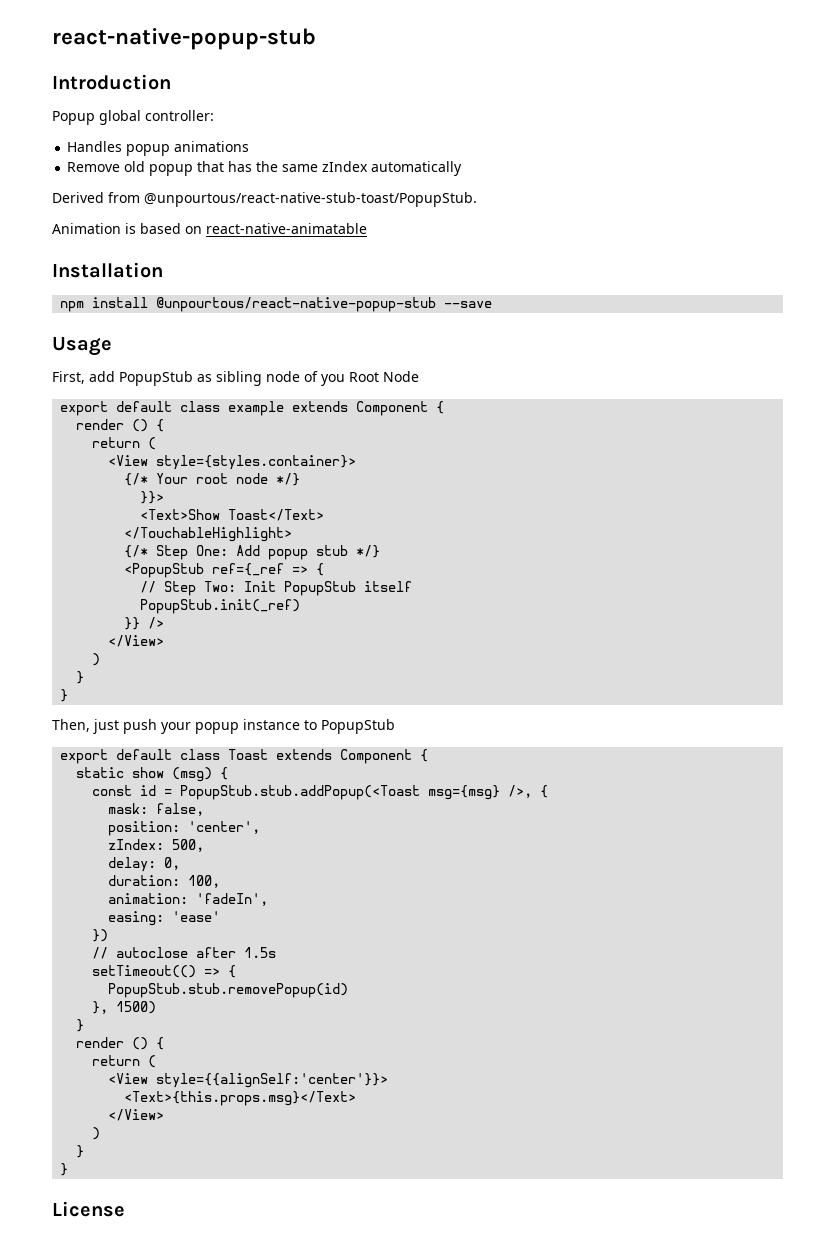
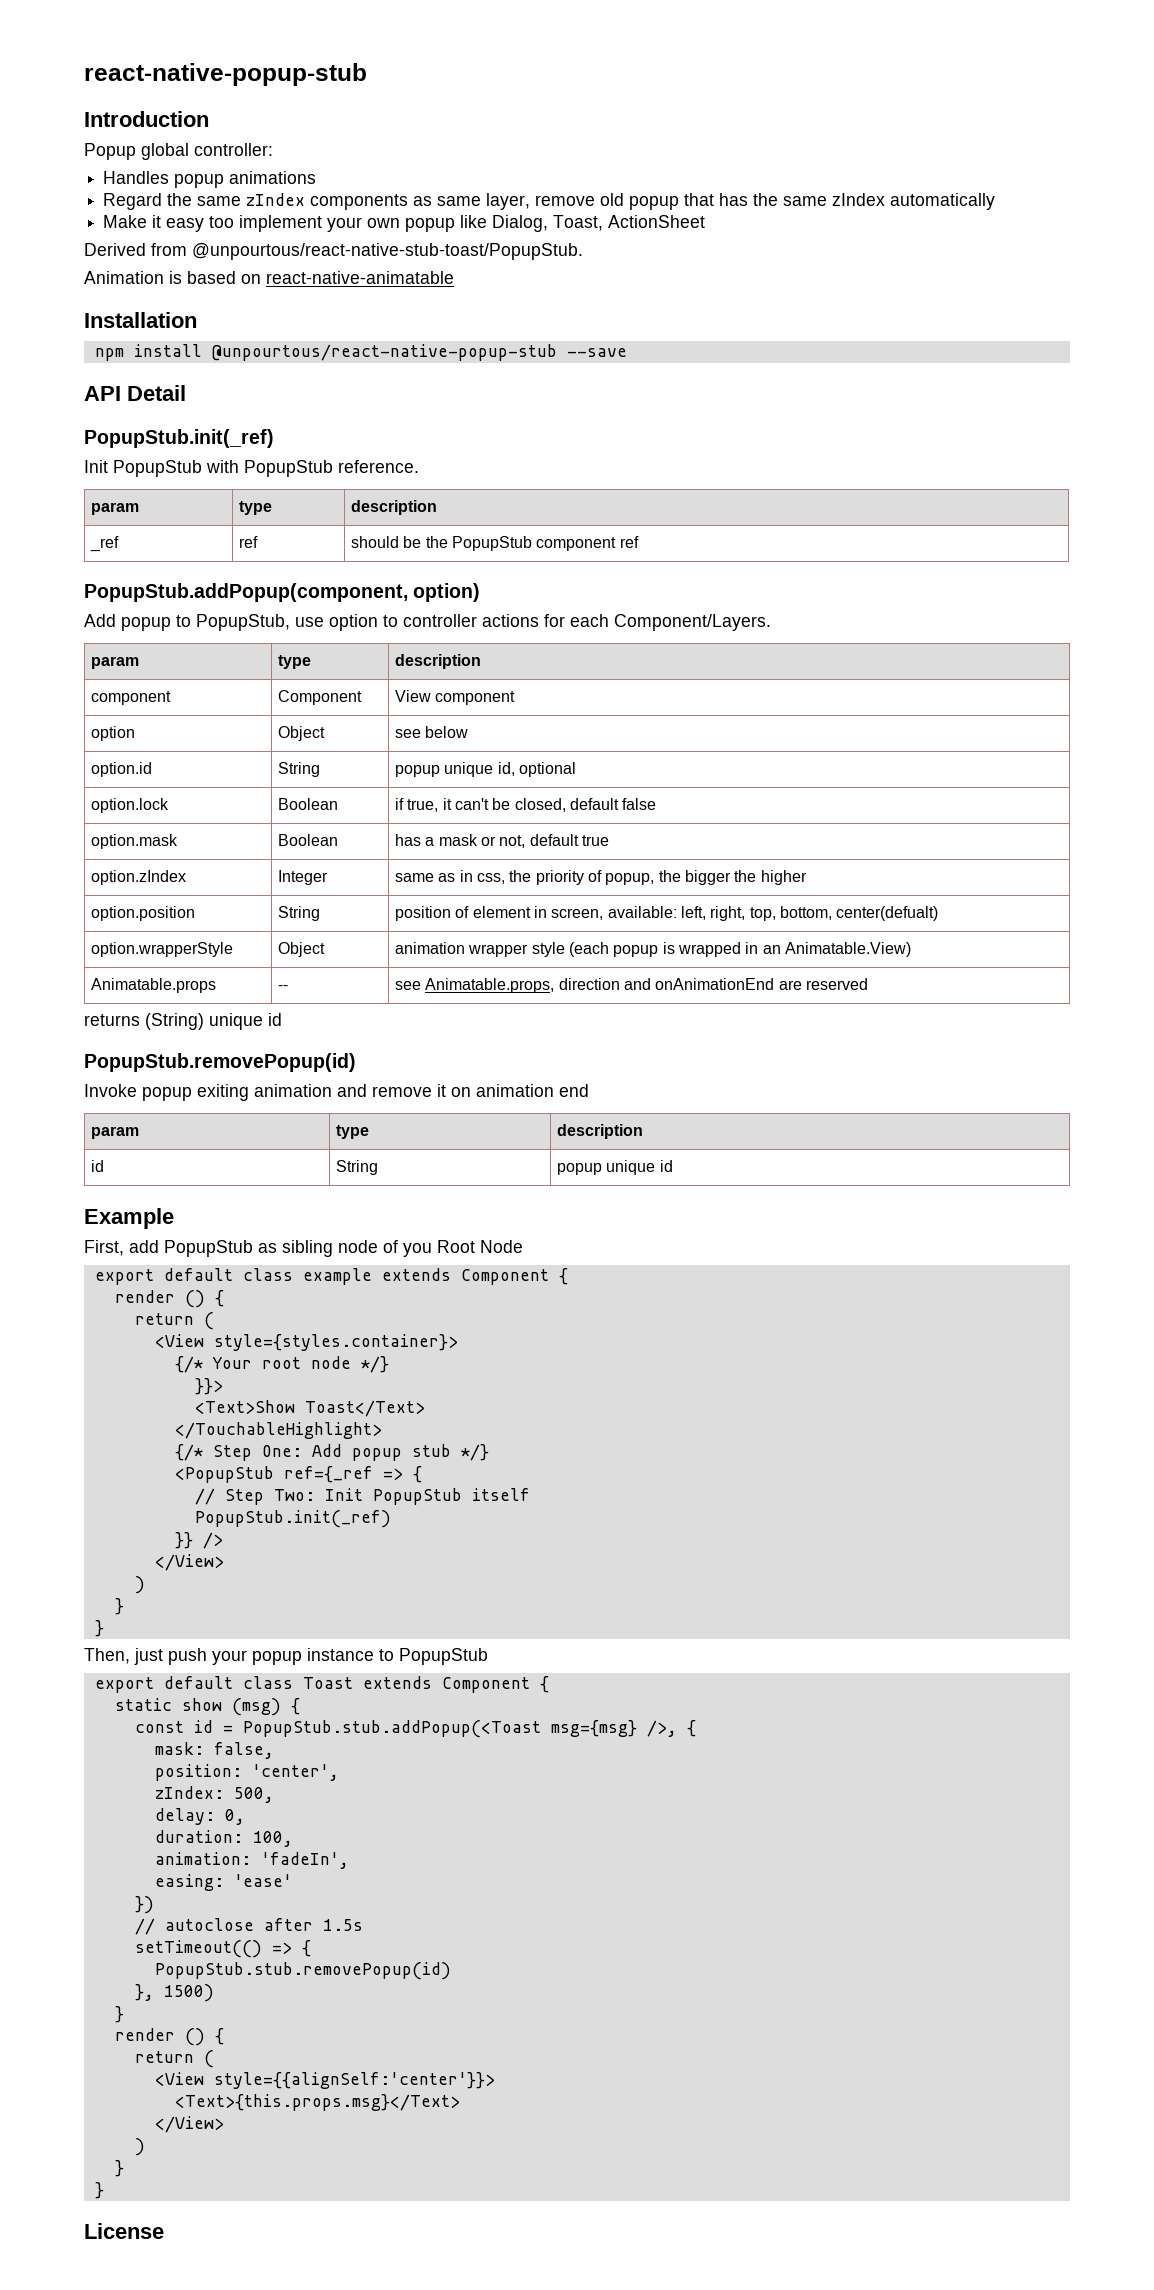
- Remove old popup that has the same zIndex automatically
+ Regard the same zIndex components as same layer, remove old popup that has the same zIndex automatically
+ Make it easy too implement your own popup like Dialog, Toast, ActionSheet
- Usage
+ API Detail
+ PopupStub.init(_ref)
+ Init PopupStub with PopupStub reference.
+ param | type | description
+ _ref | ref | should be the PopupStub component ref
+ PopupStub.addPopup(component, option)
+ Add popup to PopupStub, use option to controller actions for each Component/Layers.
+ param | type | description
+ component | Component | View component
+ option | Object | see below
+ option.id | String | popup unique id, optional
+ option.lock | Boolean | if true, it can't be closed, default false
+ option.mask | Boolean | has a mask or not, default true
+ option.zIndex | Integer | same as in css, the priority of popup, the bigger the higher
+ option.position | String | position of element in screen, available: left, right, top, bottom, center(defualt)
+ option.wrapperStyle | Object | animation wrapper style (each popup is wrapped in an Animatable.View)
+ Animatable.props | -- | see Animatable.props, direction and onAnimationEnd are reserved
+ returns (String) unique id
+ PopupStub.removePopup(id)
+ Invoke popup exiting animation and remove it on animation end
+ param | type | description
+ id | String | popup unique id
+ Example

